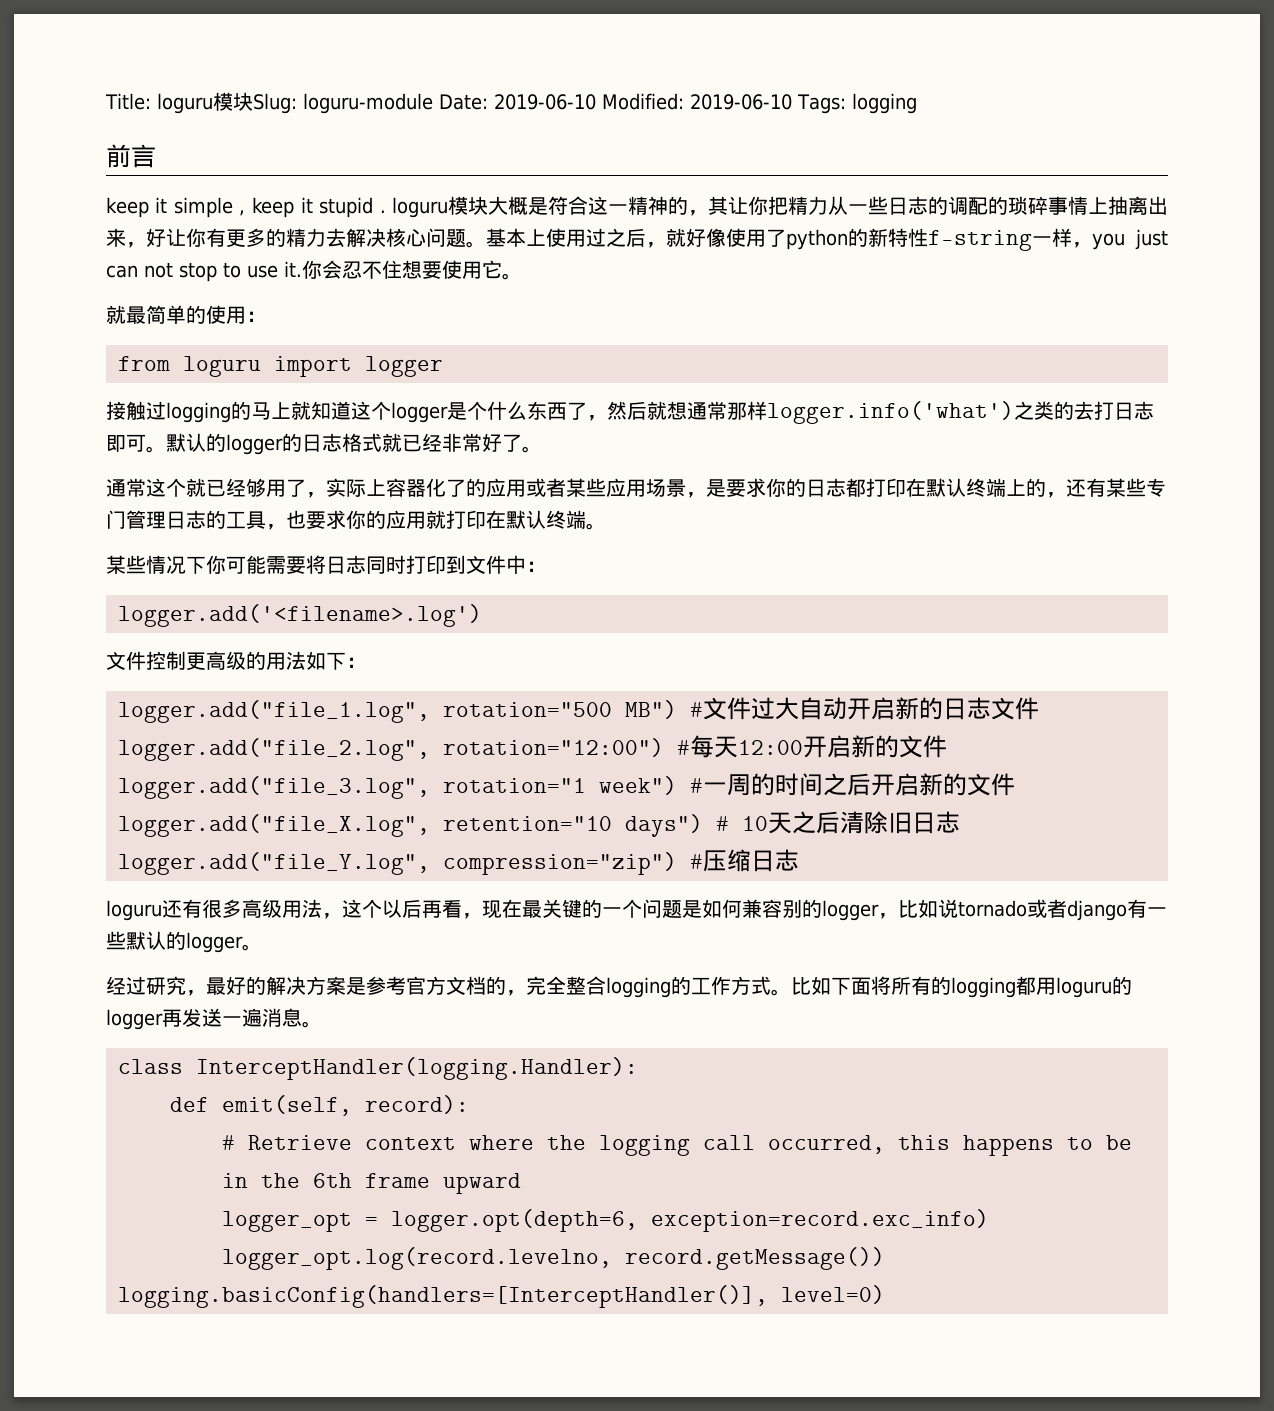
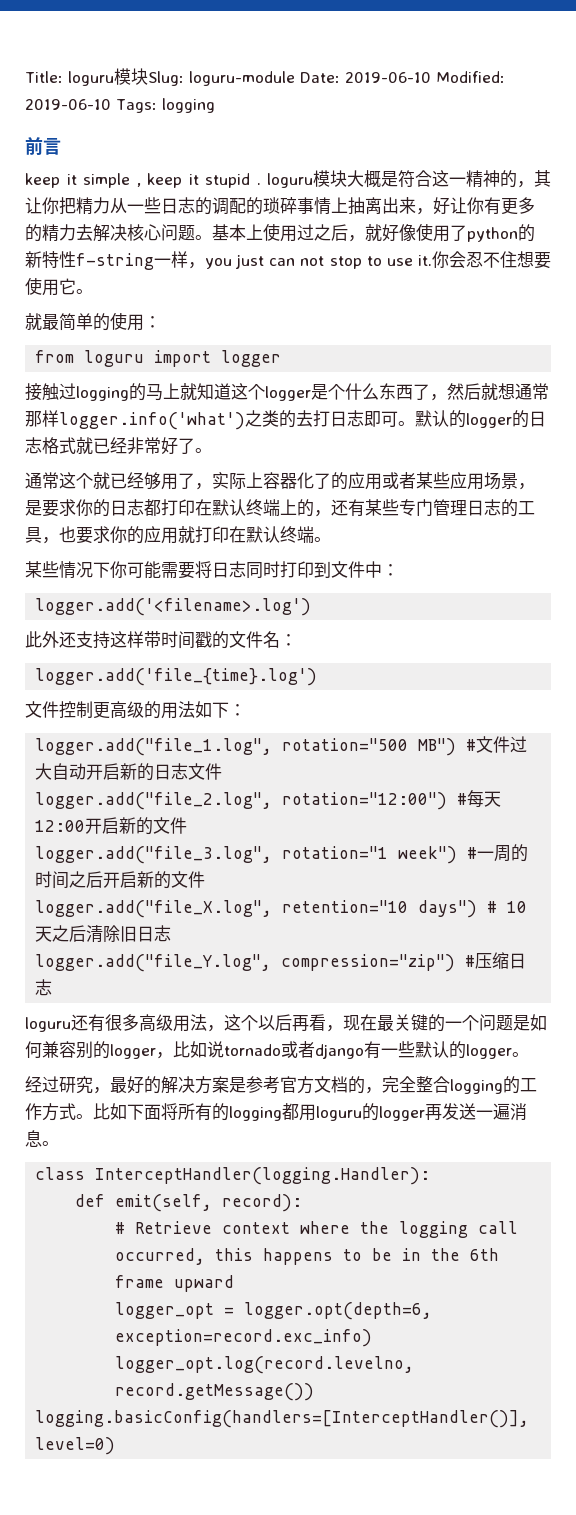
+ 此外还支持这样带时间戳的文件名：
+ logger.add('file_{time}.log')

